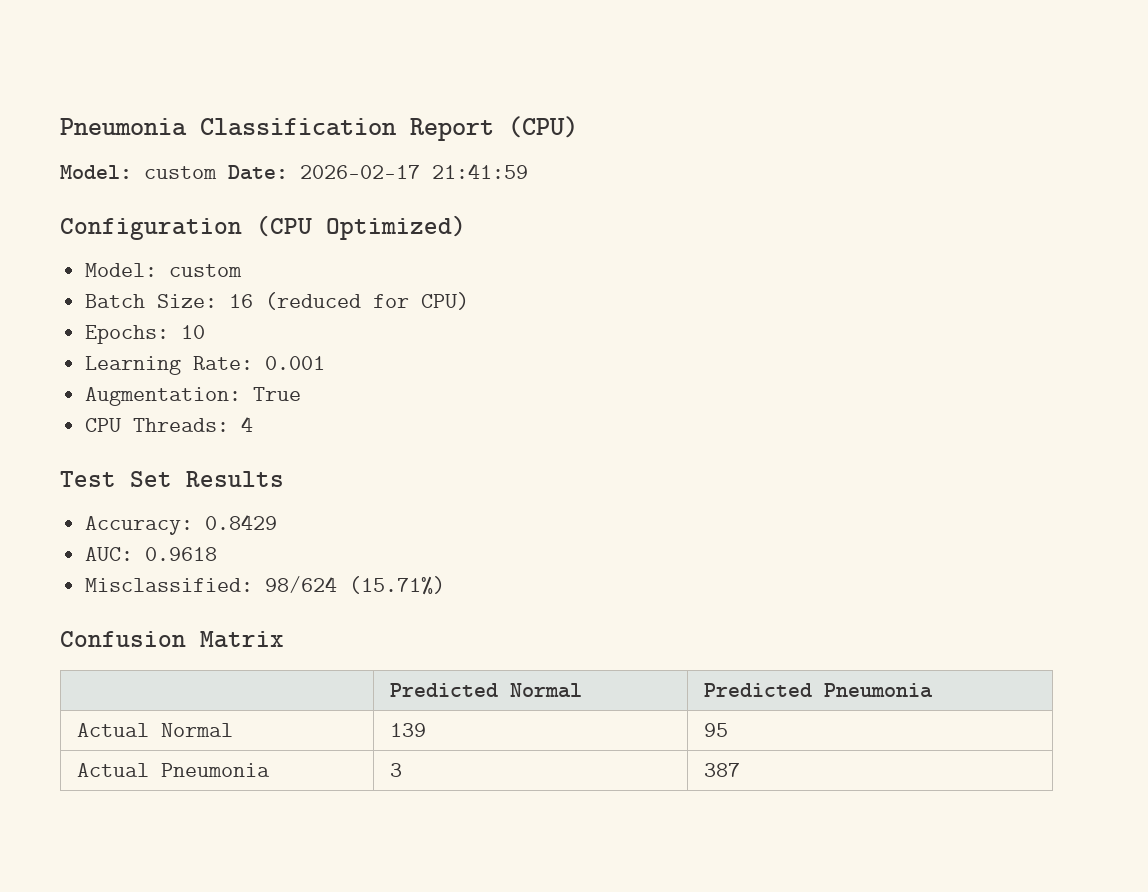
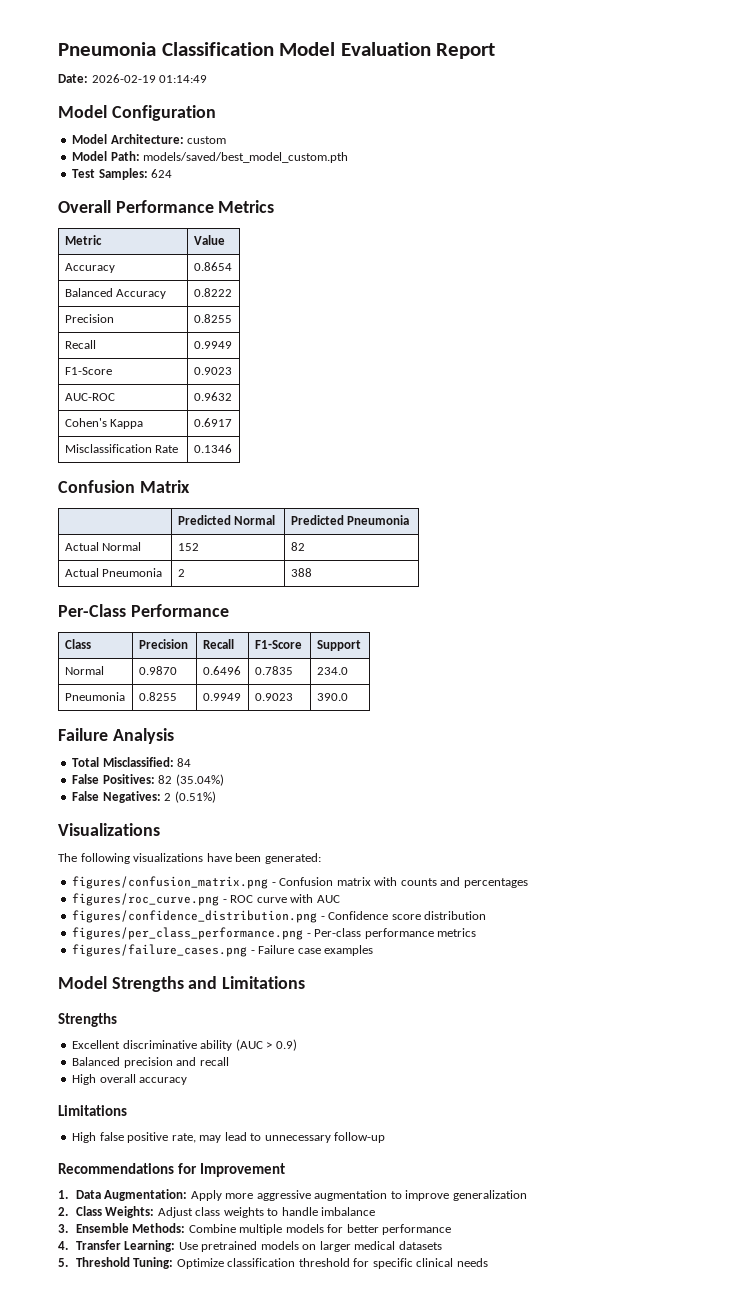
- Pneumonia Classification Report (CPU)
- Model: custom Date: 2026-02-17 21:41:59
- Configuration (CPU Optimized)
- Model: custom
- Batch Size: 16 (reduced for CPU)
- Epochs: 10
- Learning Rate: 0.001
- Augmentation: True
- CPU Threads: 4
- Test Set Results
- Accuracy: 0.8429
- AUC: 0.9618
- Misclassified: 98/624 (15.71%)
+ Pneumonia Classification Model Evaluation Report
+ Date: 2026-02-19 01:14:49
+ Model Configuration
+ Model Architecture: custom
+ Model Path: models/saved/best_model_custom.pth
+ Test Samples: 624
+ Overall Performance Metrics
+ Metric | Value
+ Accuracy | 0.8654
+ Balanced Accuracy | 0.8222
+ Precision | 0.8255
+ Recall | 0.9949
+ F1-Score | 0.9023
+ AUC-ROC | 0.9632
+ Cohen's Kappa | 0.6917
+ Misclassification Rate | 0.1346
- Actual Normal | 139 | 95
+ Actual Normal | 152 | 82
- Actual Pneumonia | 3 | 387
+ Actual Pneumonia | 2 | 388
+ Per-Class Performance
+ Class | Precision | Recall | F1-Score | Support
+ Normal | 0.9870 | 0.6496 | 0.7835 | 234.0
+ Pneumonia | 0.8255 | 0.9949 | 0.9023 | 390.0
+ Failure Analysis
+ Total Misclassified: 84
+ False Positives: 82 (35.04%)
+ False Negatives: 2 (0.51%)
+ Visualizations
+ The following visualizations have been generated:
+ figures/confusion_matrix.png - Confusion matrix with counts and percentages
+ figures/roc_curve.png - ROC curve with AUC
+ figures/confidence_distribution.png - Confidence score distribution
+ figures/per_class_performance.png - Per-class performance metrics
+ figures/failure_cases.png - Failure case examples
+ Model Strengths and Limitations
+ Strengths
+ Excellent discriminative ability (AUC > 0.9)
+ Balanced precision and recall
+ High overall accuracy
+ Limitations
+ High false positive rate, may lead to unnecessary follow-up
+ Recommendations for Improvement
+ 1. Data Augmentation: Apply more aggressive augmentation to improve generalization
+ 2. Class Weights: Adjust class weights to handle imbalance
+ 3. Ensemble Methods: Combine multiple models for better performance
+ 4. Transfer Learning: Use pretrained models on larger medical datasets
+ 5. Threshold Tuning: Optimize classification threshold for specific clinical needs

